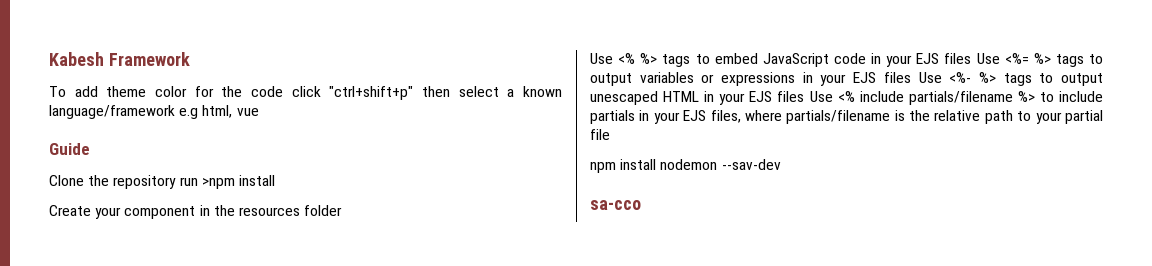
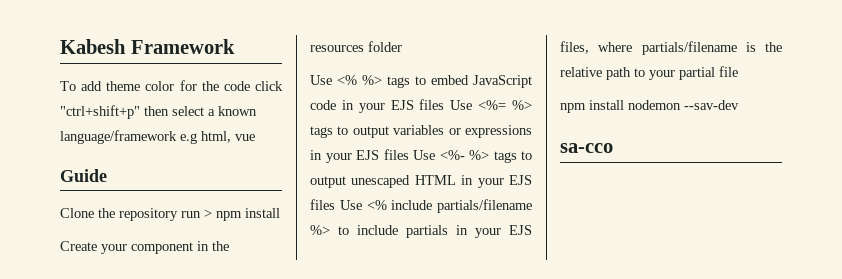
- Clone the repository run >npm install
+ Clone the repository run > npm install

